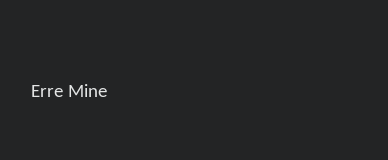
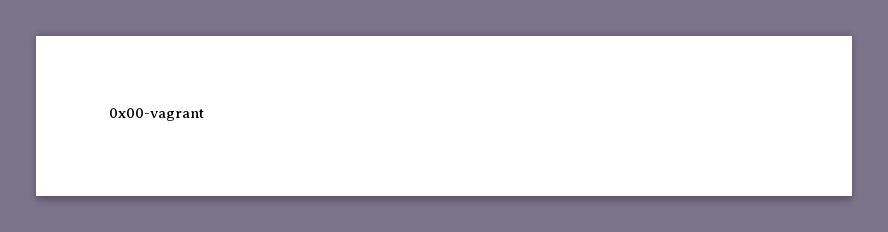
- Erre Mine
+ 0x00-vagrant

